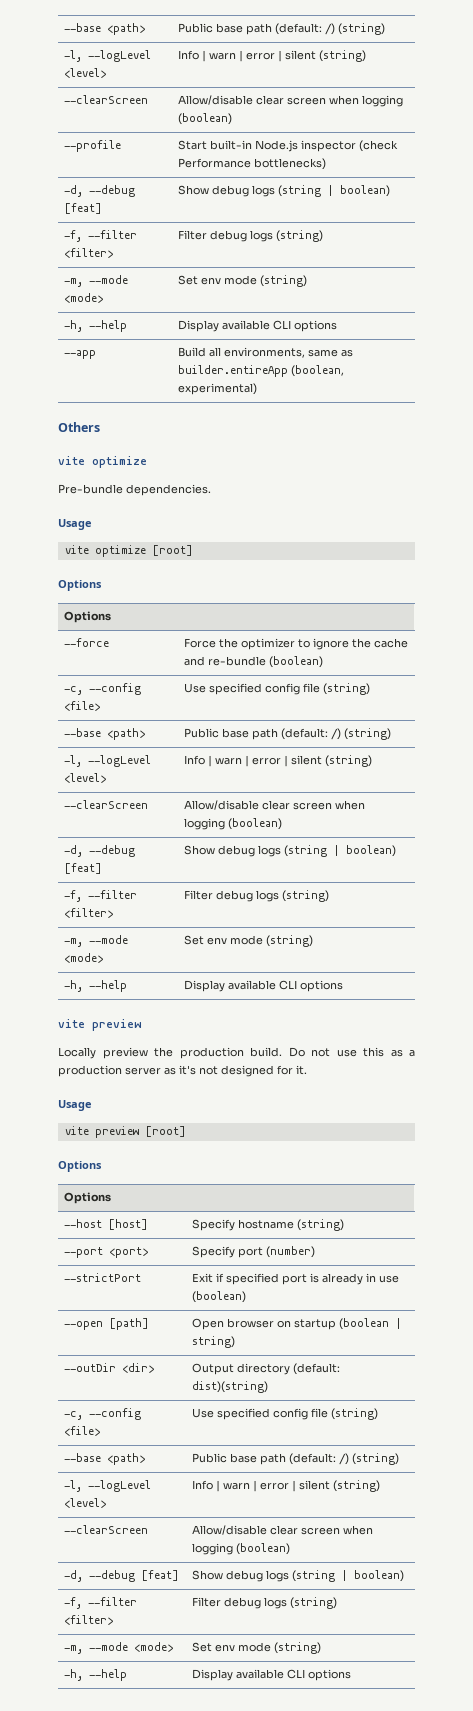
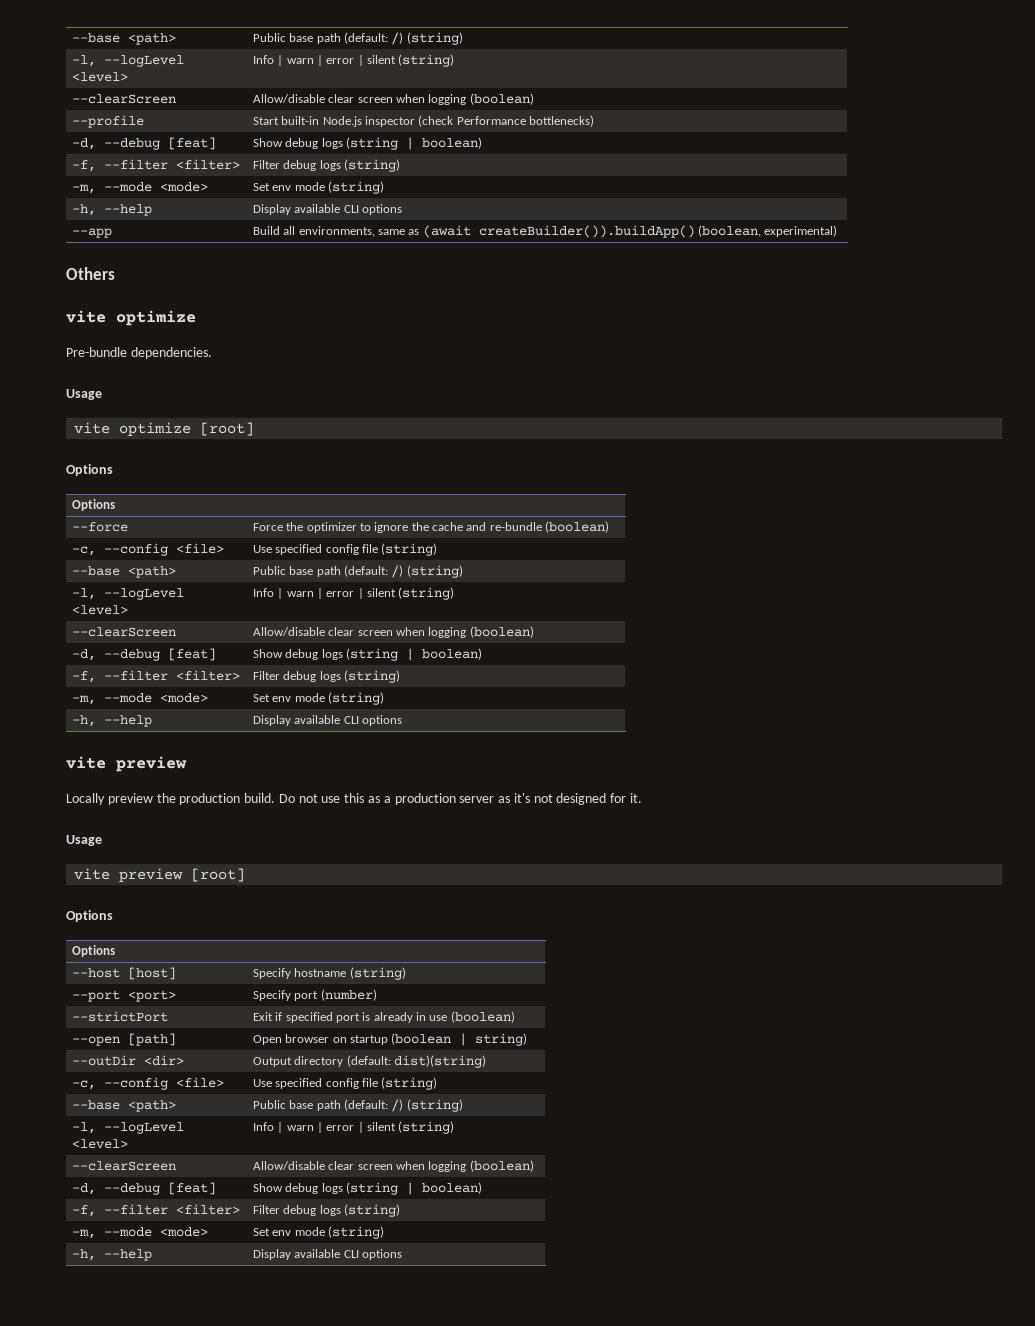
- --app | Build all environments, same as builder.entireApp (boolean, experimental)
+ --app | Build all environments, same as (await createBuilder()).buildApp() (boolean, experimental)

